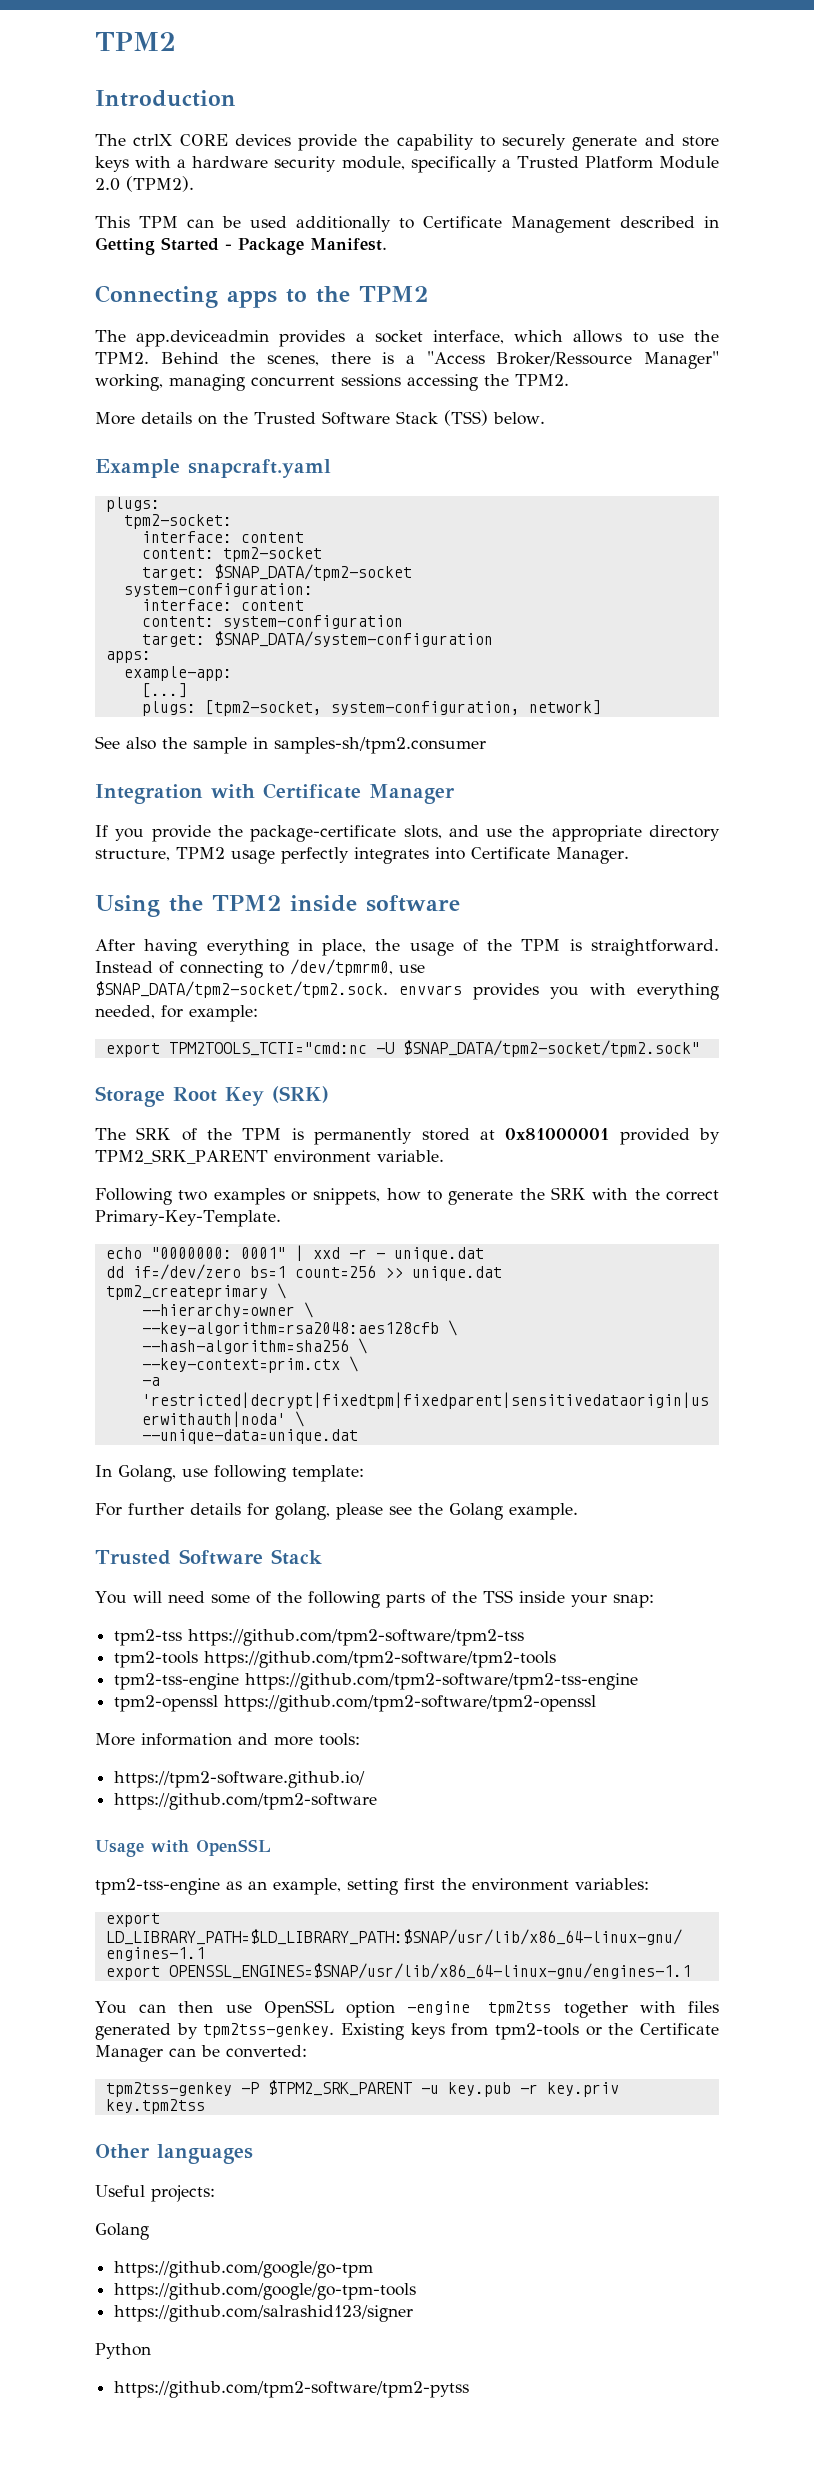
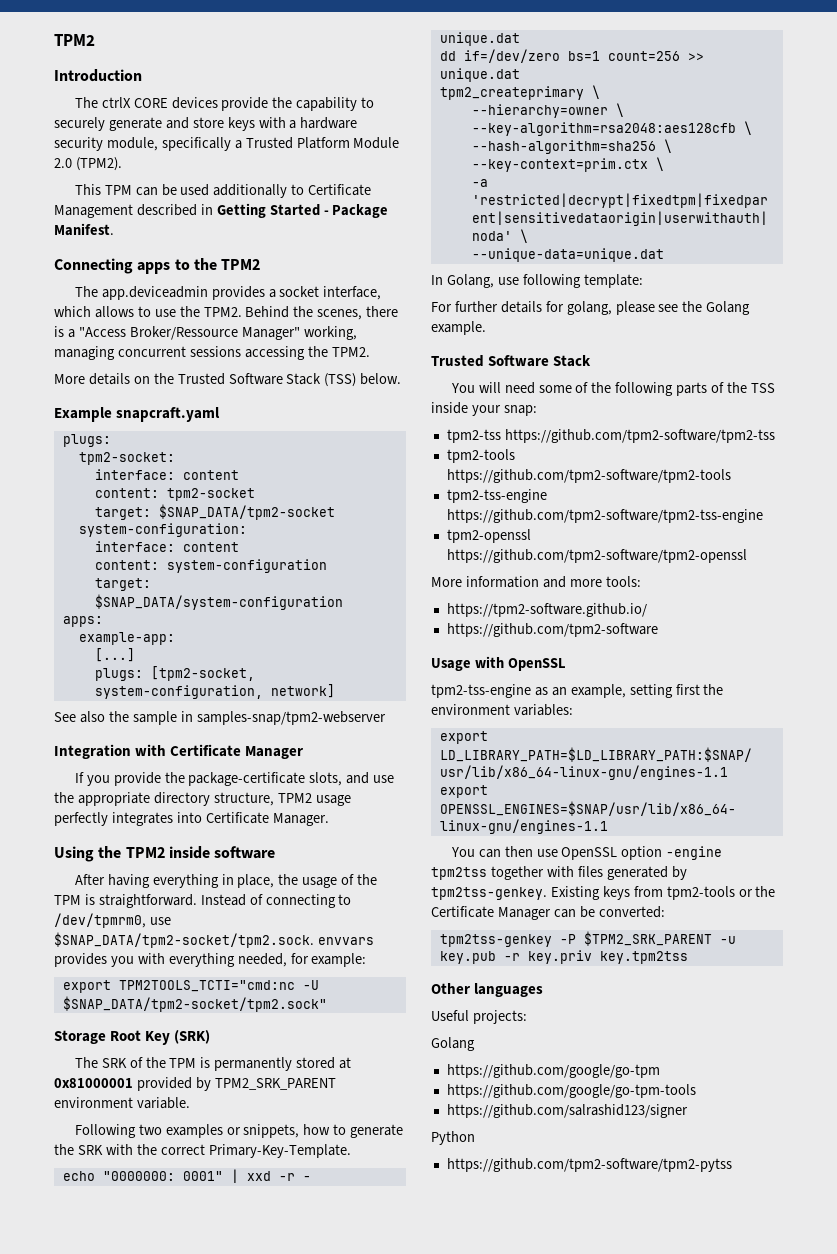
- See also the sample in samples-sh/tpm2.consumer
+ See also the sample in samples-snap/tpm2-webserver

